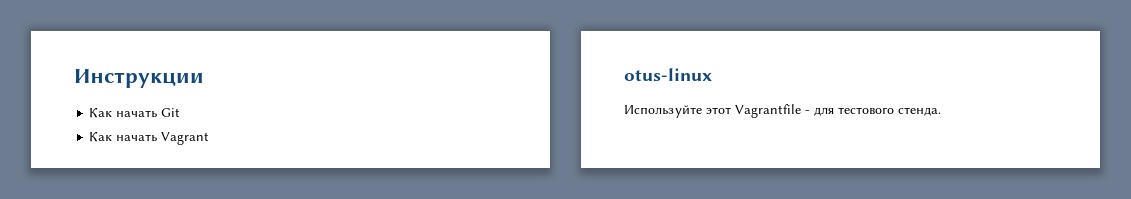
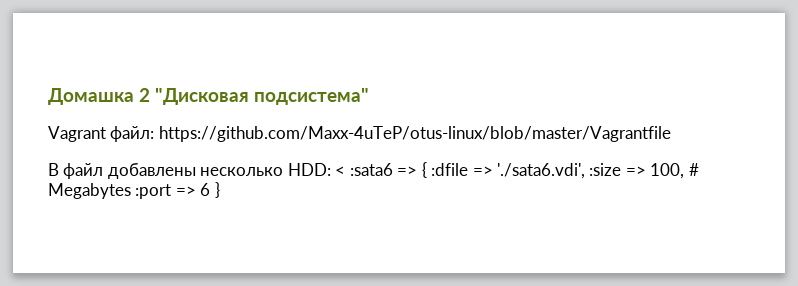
- Инструкции
- Как начать Git
- Как начать Vagrant
- otus-linux
- Используйте этот Vagrantfile - для тестового стенда.
+ Домашка 2 "Дисковая подсистема"
+ Vagrant файл: https://github.com/Maxx-4uTeP/otus-linux/blob/master/Vagrantfile
+ В файл добавлены несколько HDD: < :sata6 => { :dfile => './sata6.vdi', :size => 100, # Megabytes :port => 6 }

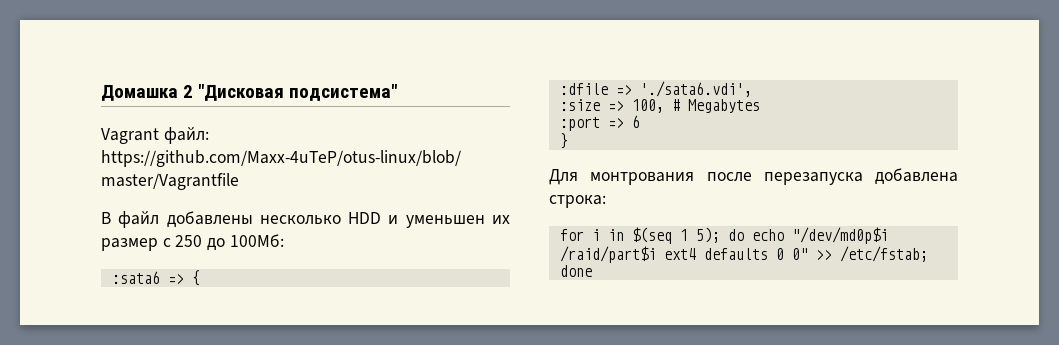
- В файл добавлены несколько HDD: < :sata6 => { :dfile => './sata6.vdi', :size => 100, # Megabytes :port => 6 }
+ В файл добавлены несколько HDD и уменьшен их размер с 250 до 100Мб:
+ :sata6 => {
+ :dfile => './sata6.vdi',
+ :size => 100, # Megabytes
+ :port => 6
+ }
+ Для монтрования после перезапуска добавлена строка:
+ for i in $(seq 1 5); do echo "/dev/md0p$i /raid/part$i ext4 defaults 0 0" >> /etc/fstab; done

